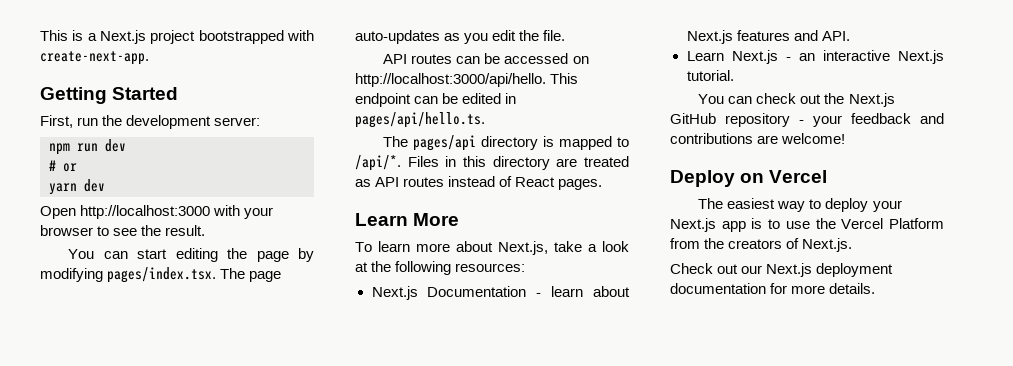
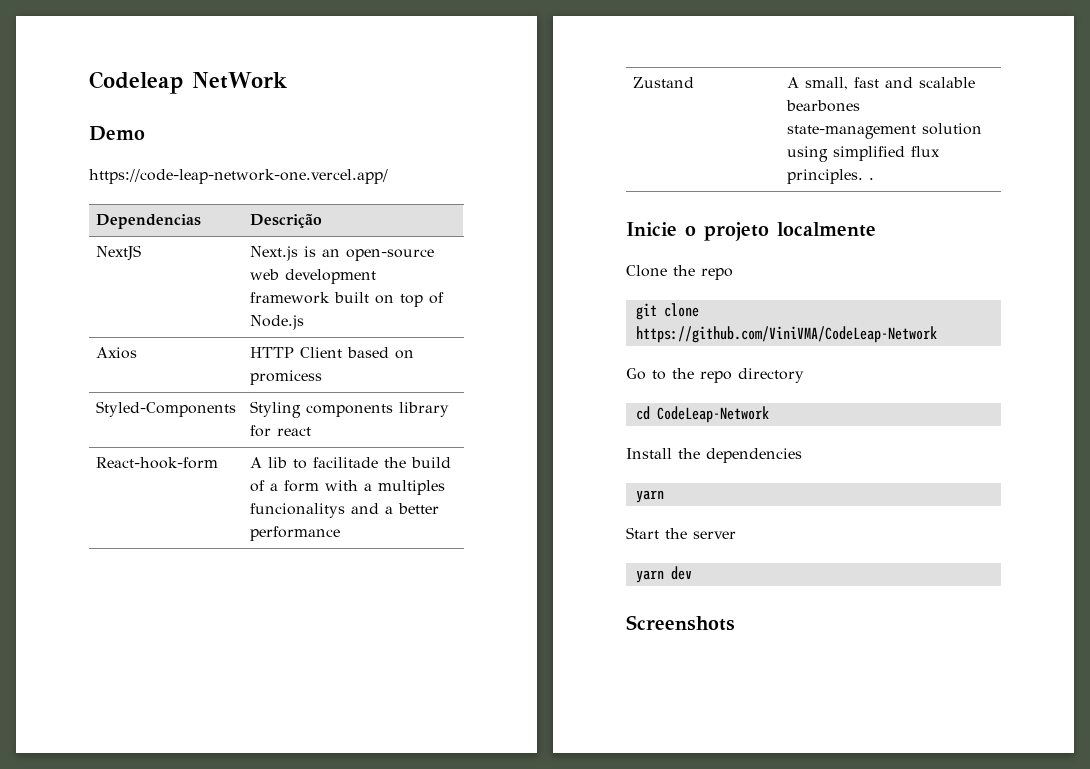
- This is a Next.js project bootstrapped with create-next-app.
- Getting Started
- First, run the development server:
- npm run dev
- # or
+ Codeleap NetWork
+ Demo
+ https://code-leap-network-one.vercel.app/
+ Dependencias | Descrição
+ NextJS | Next.js is an open-source web development framework built on top of Node.js
+ Axios | HTTP Client based on promicess
+ Styled-Components | Styling components library for react
+ React-hook-form | A lib to facilitade the build of a form with a multiples funcionalitys and a better performance
+ Zustand | A small, fast and scalable bearbones state-management solution using simplified flux principles. .
+ Inicie o projeto localmente
+ Clone the repo
+ git clone https://github.com/ViniVMA/CodeLeap-Network
+ Go to the repo directory
+ cd CodeLeap-Network
+ Install the dependencies
+ yarn
+ Start the server
  yarn dev
- Open http://localhost:3000 with your browser to see the result.
- You can start editing the page by modifying pages/index.tsx. The page auto-updates as you edit the file.
- API routes can be accessed on http://localhost:3000/api/hello. This endpoint can be edited in pages/api/hello.ts.
- The pages/api directory is mapped to /api/*. Files in this directory are treated as API routes instead of React pages.
- Learn More
- To learn more about Next.js, take a look at the following resources:
- Next.js Documentation - learn about Next.js features and API.
- Learn Next.js - an interactive Next.js tutorial.
- You can check out the Next.js GitHub repository - your feedback and contributions are welcome!
- Deploy on Vercel
- The easiest way to deploy your Next.js app is to use the Vercel Platform from the creators of Next.js.
- Check out our Next.js deployment documentation for more details.
+ Screenshots

